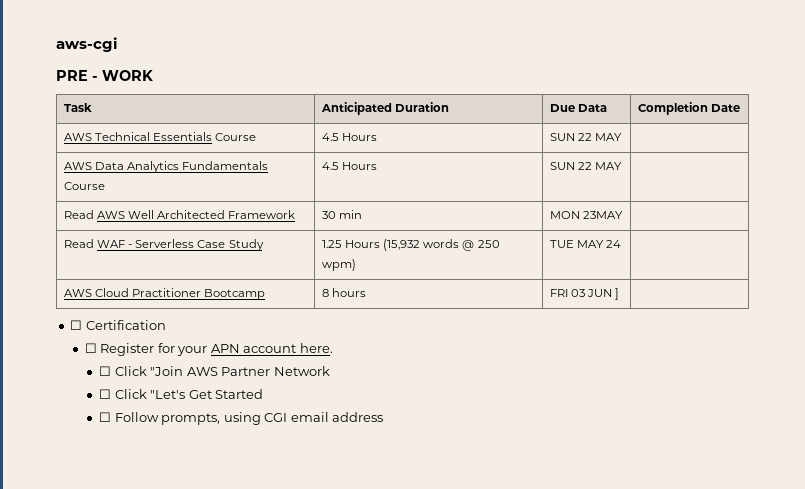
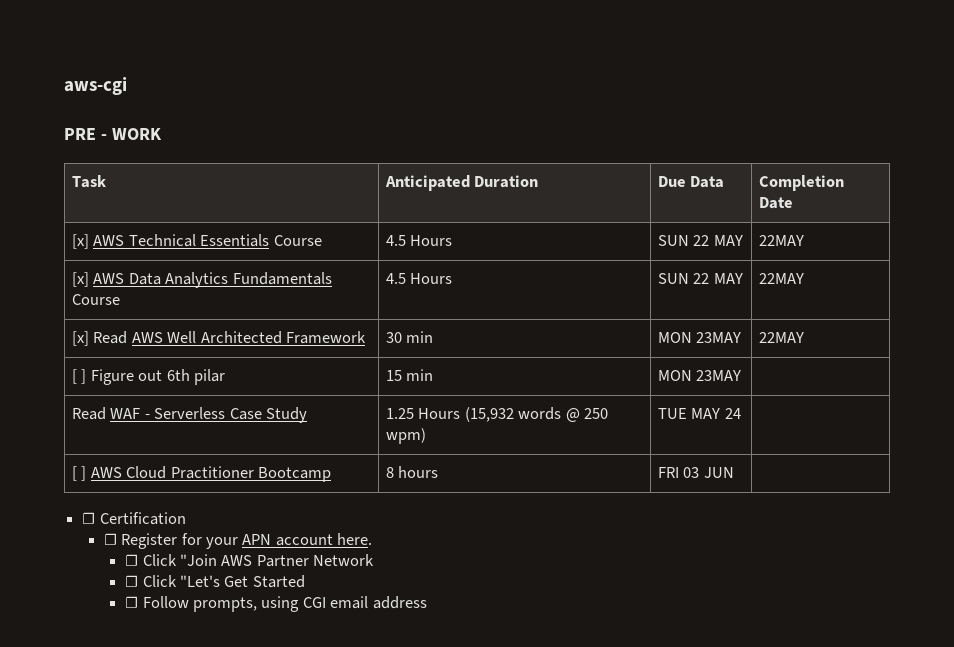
- AWS Technical Essentials Course | 4.5 Hours | SUN 22 MAY |
- AWS Data Analytics Fundamentals Course | 4.5 Hours | SUN 22 MAY |
- Read AWS Well Architected Framework | 30 min | MON 23MAY |
+ [x] AWS Technical Essentials Course | 4.5 Hours | SUN 22 MAY | 22MAY
+ [x] AWS Data Analytics Fundamentals Course | 4.5 Hours | SUN 22 MAY | 22MAY
+ [x] Read AWS Well Architected Framework | 30 min | MON 23MAY | 22MAY
+ [ ] Figure out 6th pilar | 15 min | MON 23MAY |
- AWS Cloud Practitioner Bootcamp | 8 hours | FRI 03 JUN ] |
+ [ ] AWS Cloud Practitioner Bootcamp | 8 hours | FRI 03 JUN |

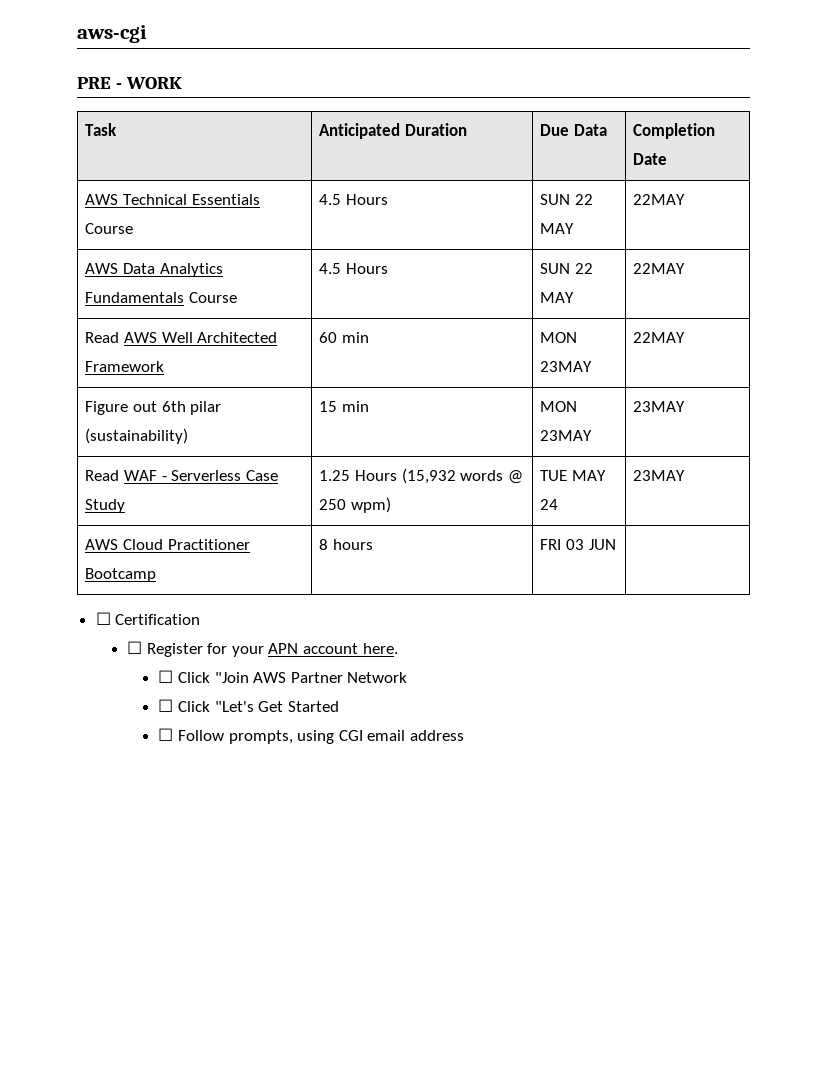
- [x] AWS Technical Essentials Course | 4.5 Hours | SUN 22 MAY | 22MAY
+ AWS Technical Essentials Course | 4.5 Hours | SUN 22 MAY | 22MAY
- [x] AWS Data Analytics Fundamentals Course | 4.5 Hours | SUN 22 MAY | 22MAY
+ AWS Data Analytics Fundamentals Course | 4.5 Hours | SUN 22 MAY | 22MAY
- [x] Read AWS Well Architected Framework | 30 min | MON 23MAY | 22MAY
+ Read AWS Well Architected Framework | 60 min | MON 23MAY | 22MAY
- [ ] Figure out 6th pilar | 15 min | MON 23MAY |
+ Figure out 6th pilar (sustainability) | 15 min | MON 23MAY | 23MAY
- Read WAF - Serverless Case Study | 1.25 Hours (15,932 words @ 250 wpm) | TUE MAY 24 |
- [ ] AWS Cloud Practitioner Bootcamp | 8 hours | FRI 03 JUN |
+ Read WAF - Serverless Case Study | 1.25 Hours (15,932 words @ 250 wpm) | TUE MAY 24 | 23MAY
+ AWS Cloud Practitioner Bootcamp | 8 hours | FRI 03 JUN |

